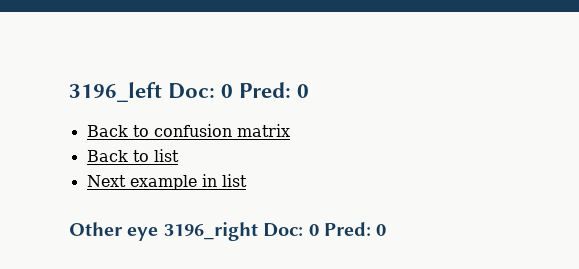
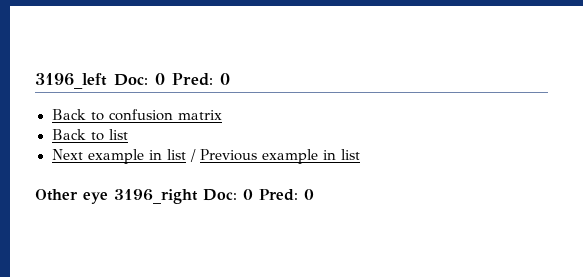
- Next example in list
+ Next example in list / Previous example in list

